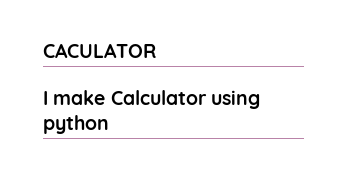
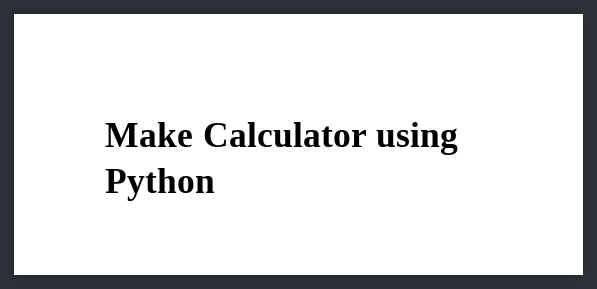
- CACULATOR
- I make Calculator using python
+ Make Calculator using Python

